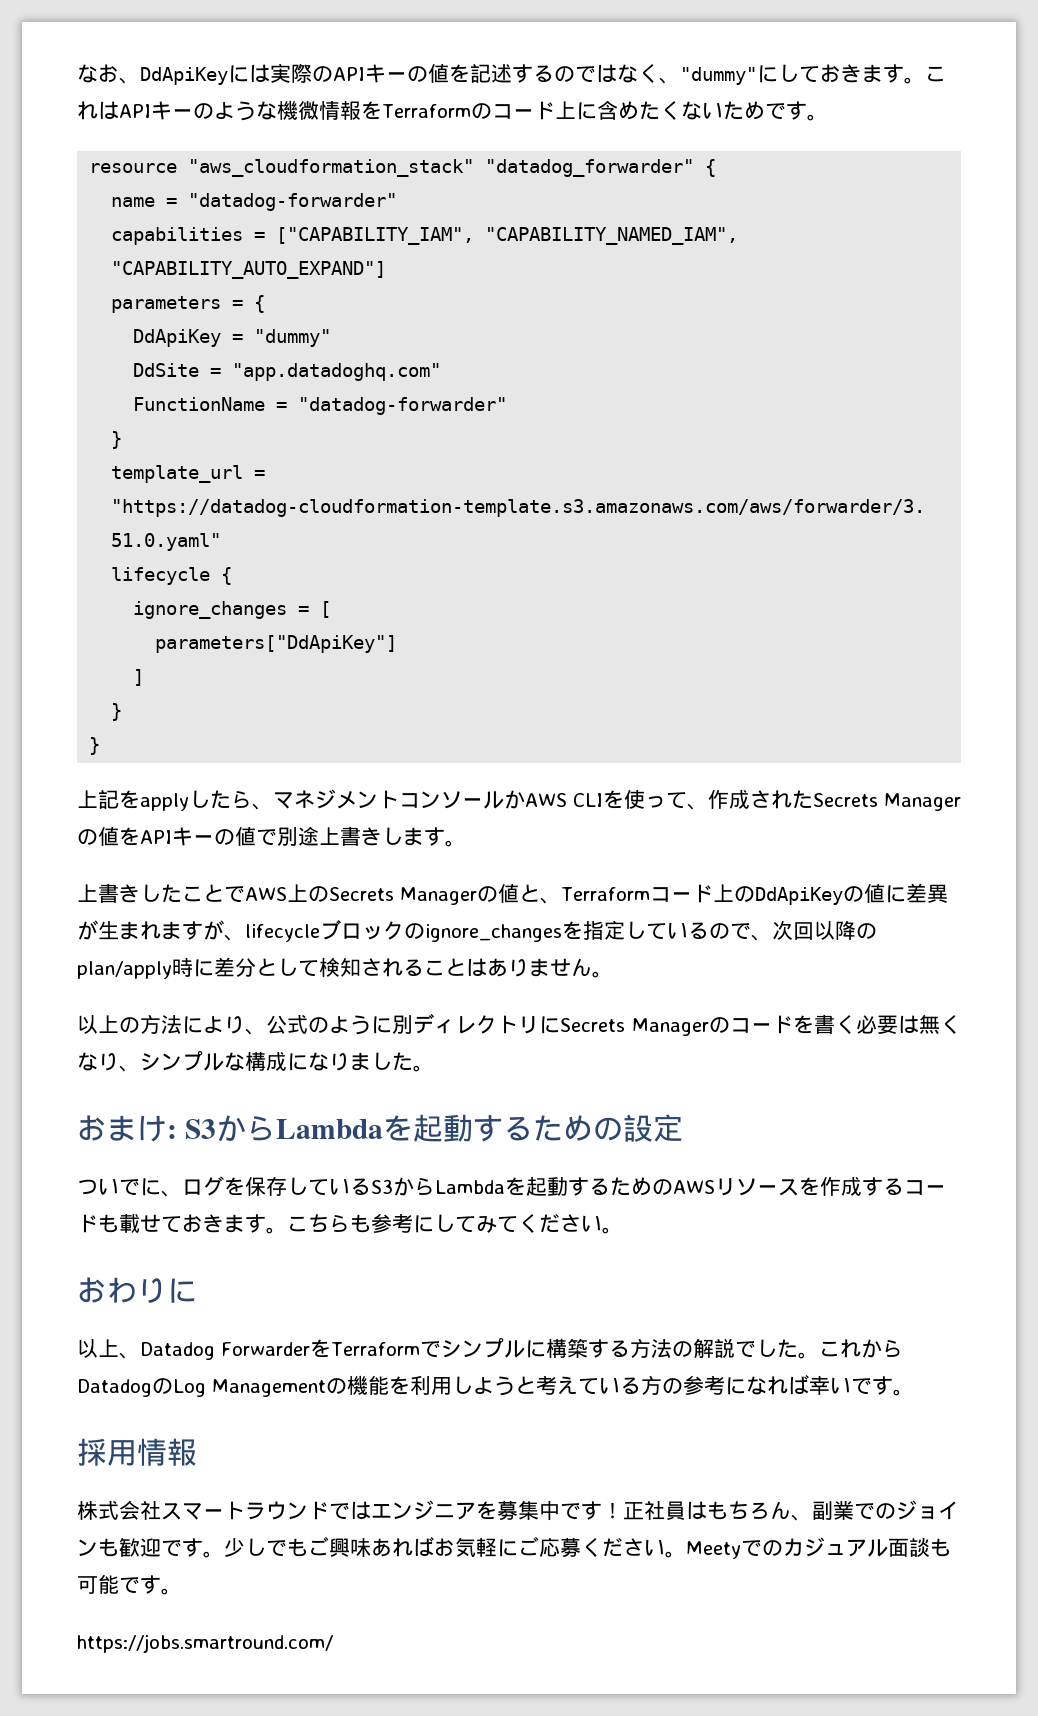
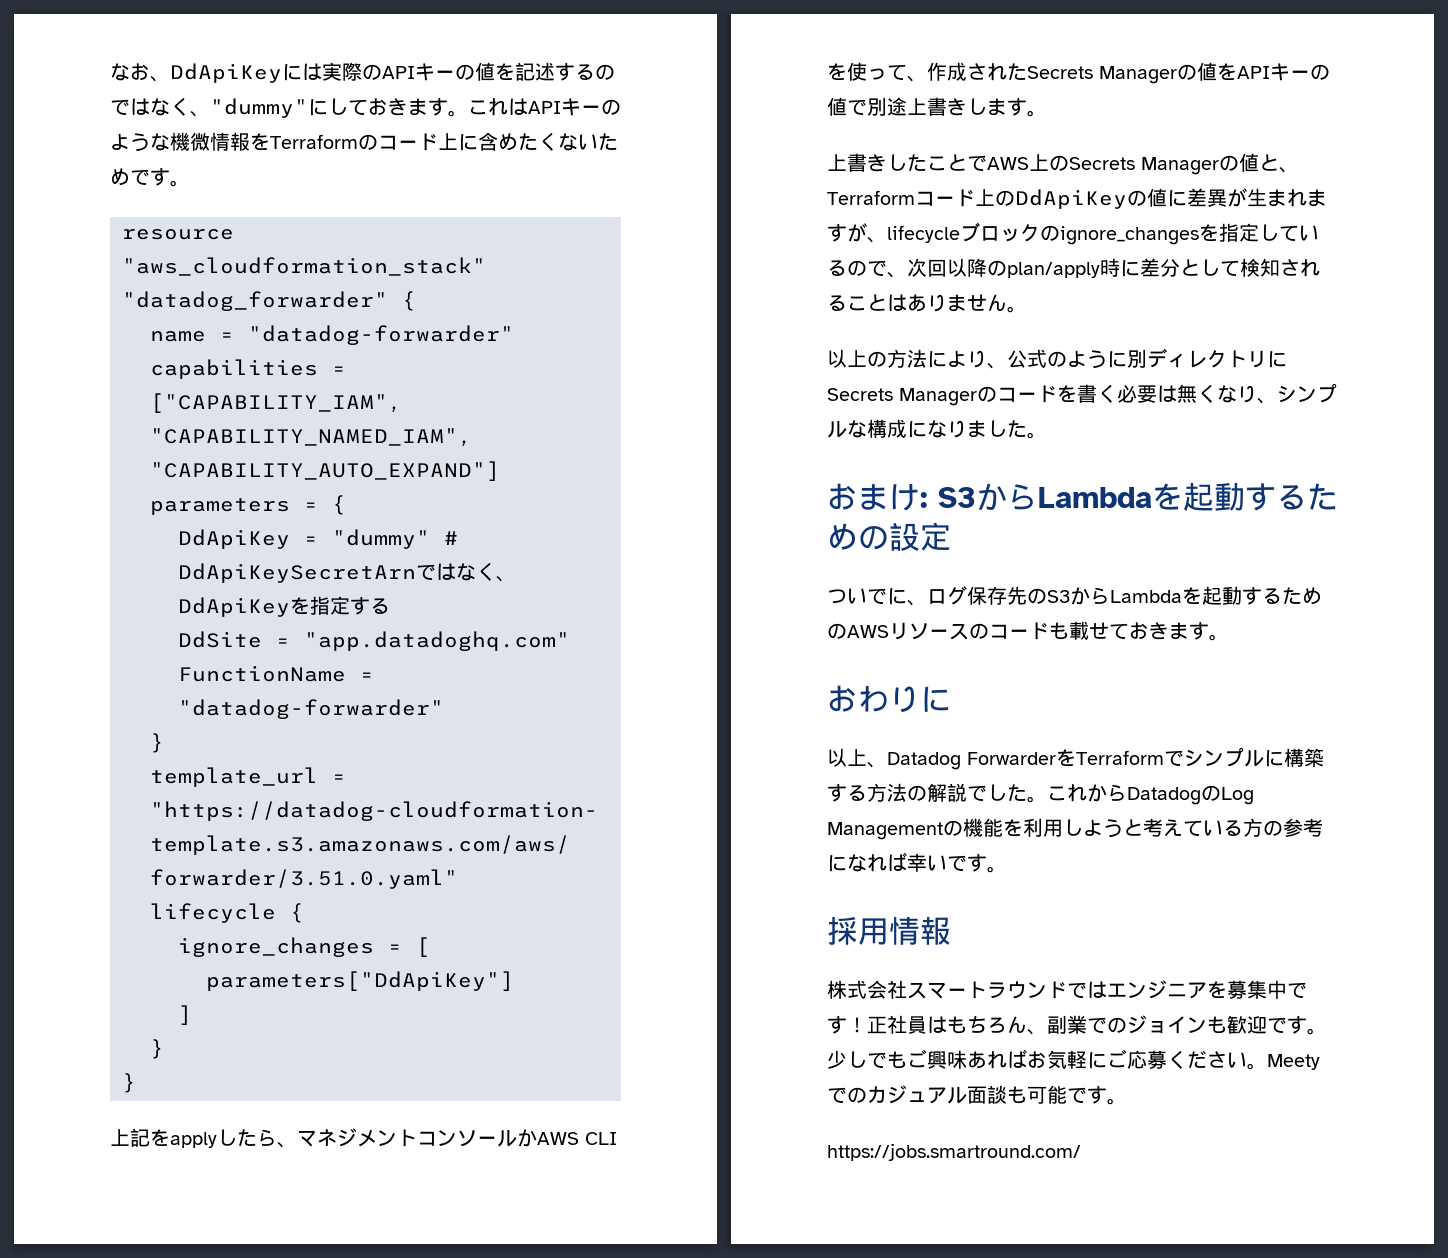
- DdApiKey = "dummy"
+ DdApiKey = "dummy" # DdApiKeySecretArnではなく、DdApiKeyを指定する
- ついでに、ログを保存しているS3からLambdaを起動するためのAWSリソースを作成するコードも載せておきます。こちらも参考にしてみてください。
+ ついでに、ログ保存先のS3からLambdaを起動するためのAWSリソースのコードも載せておきます。

